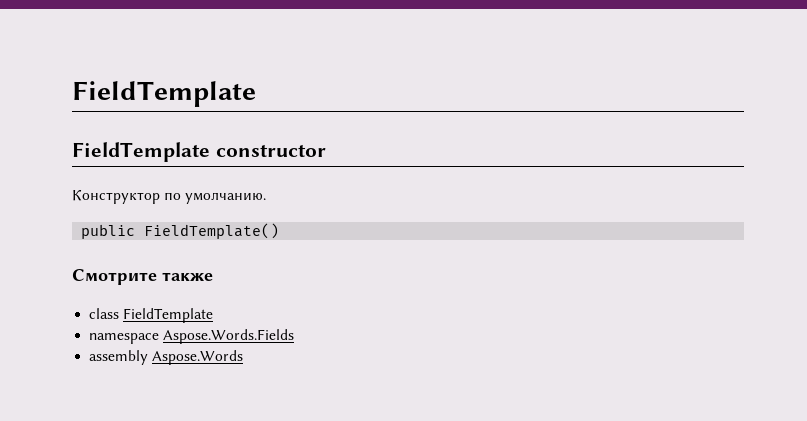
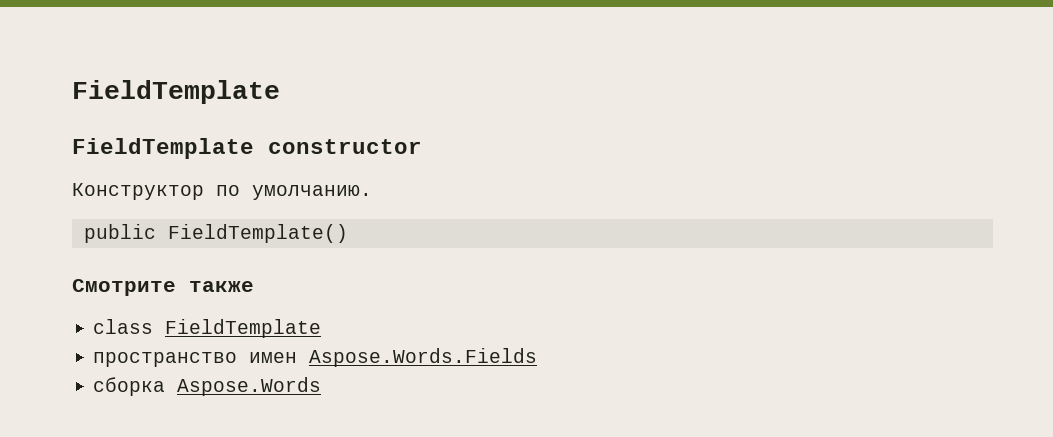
- namespace Aspose.Words.Fields
+ пространство имен Aspose.Words.Fields
- assembly Aspose.Words
+ сборка Aspose.Words

